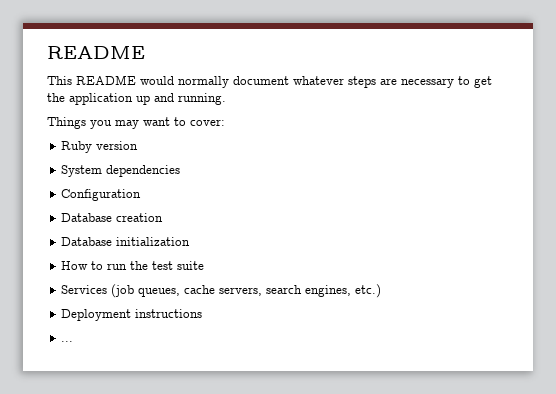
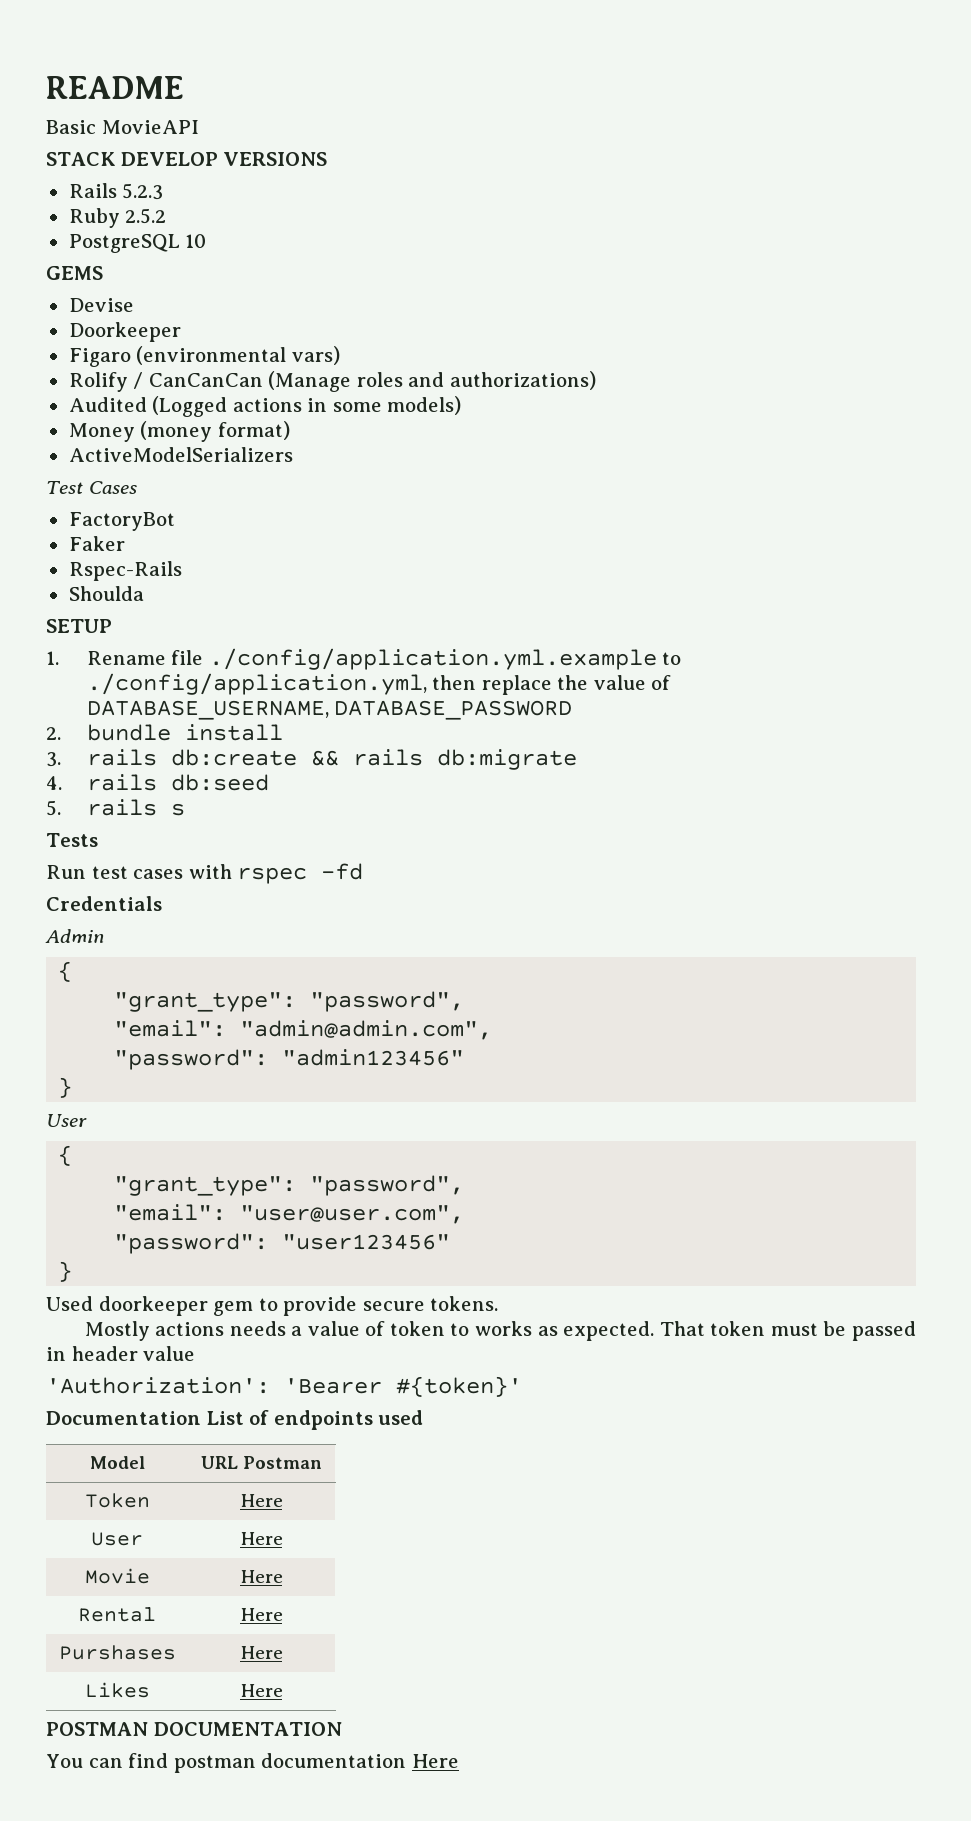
- This README would normally document whatever steps are necessary to get the application up and running.
- Things you may want to cover:
- Ruby version
- System dependencies
- Configuration
- Database creation
- Database initialization
- How to run the test suite
- Services (job queues, cache servers, search engines, etc.)
- Deployment instructions
- ...
+ Basic MovieAPI
+ STACK DEVELOP VERSIONS
+ Rails 5.2.3
+ Ruby 2.5.2
+ PostgreSQL 10
+ GEMS
+ Devise
+ Doorkeeper
+ Figaro (environmental vars)
+ Rolify / CanCanCan (Manage roles and authorizations)
+ Audited (Logged actions in some models)
+ Money (money format)
+ ActiveModelSerializers
+ Test Cases
+ FactoryBot
+ Faker
+ Rspec-Rails
+ Shoulda
+ SETUP
+ 1. Rename file ./config/application.yml.example to ./config/application.yml, then replace the value of DATABASE_USERNAME, DATABASE_PASSWORD
+ 2. bundle install
+ 3. rails db:create && rails db:migrate
+ 4. rails db:seed
+ 5. rails s
+ Tests
+ Run test cases with rspec -fd
+ Credentials
+ Admin
+ {
+ "grant_type": "password",
+ "email": "admin@admin.com",
+ "password": "admin123456"
+ }
+ User
+ {
+ "grant_type": "password",
+ "email": "user@user.com",
+ "password": "user123456"
+ }
+ Used doorkeeper gem to provide secure tokens.
+ Mostly actions needs a value of token to works as expected. That token must be passed in header value
+ 'Authorization': 'Bearer #{token}'
+ Documentation List of endpoints used
+ Model | URL Postman
+ Token | Here
+ User | Here
+ Movie | Here
+ Rental | Here
+ Purshases | Here
+ Likes | Here
+ POSTMAN DOCUMENTATION
+ You can find postman documentation Here

